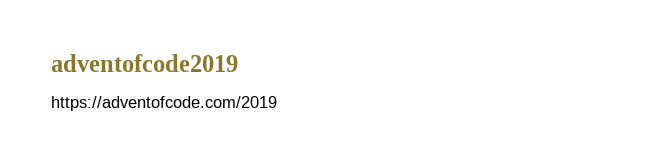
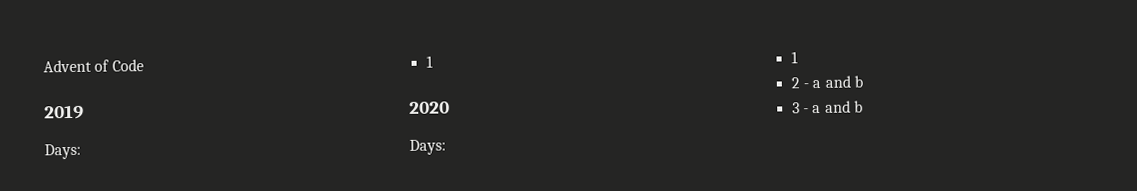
- adventofcode2019
- https://adventofcode.com/2019
+ Advent of Code
+ 2019
+ Days:
+ 1
+ 2020
+ Days:
+ 1
+ 2 - a and b
+ 3 - a and b

